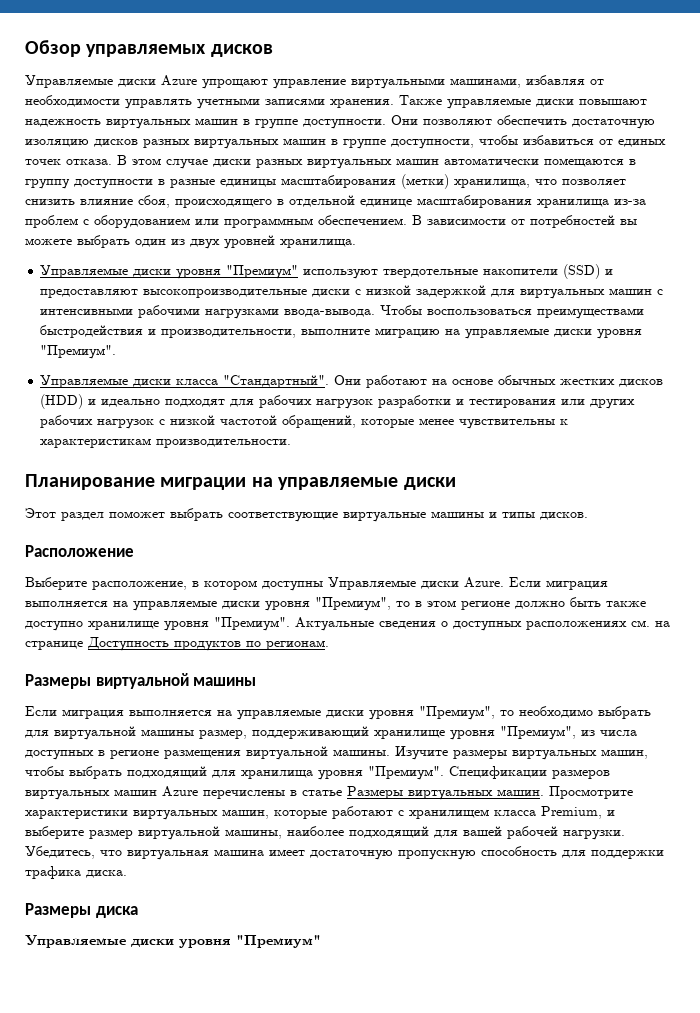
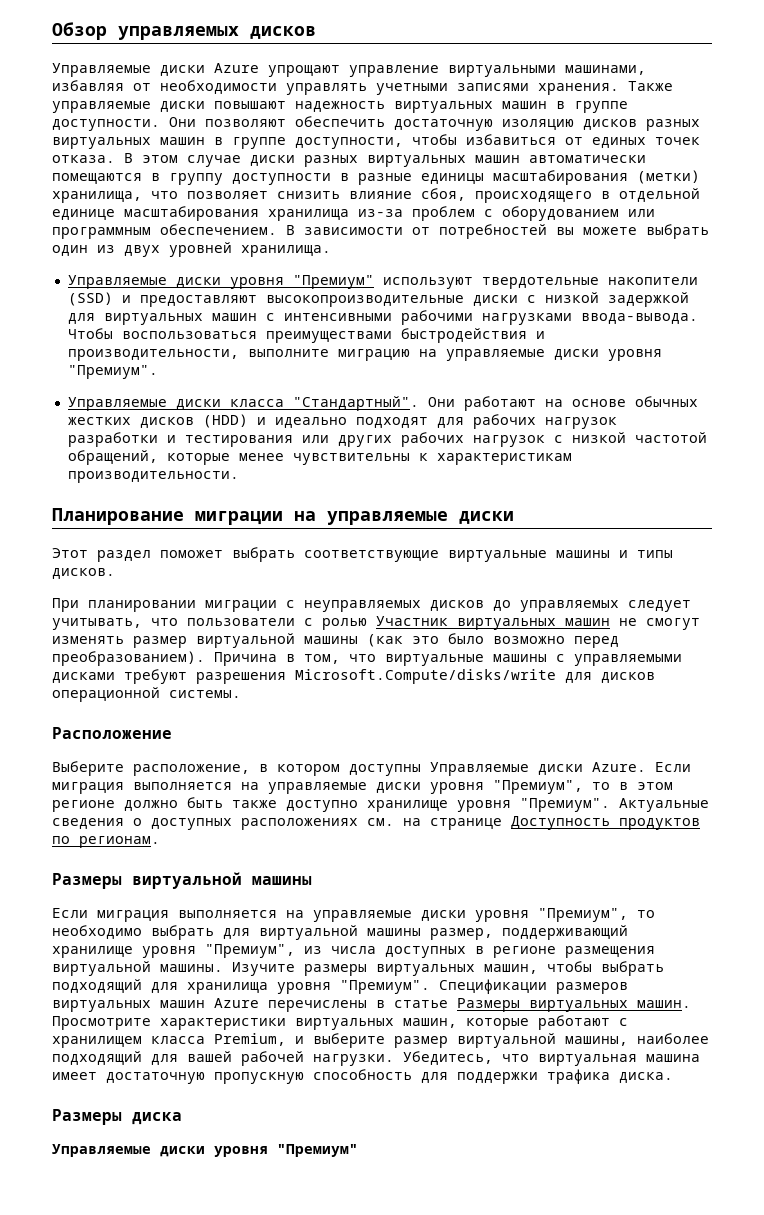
+ При планировании миграции с неуправляемых дисков до управляемых следует учитывать, что пользователи с ролью Участник виртуальных машин не смогут изменять размер виртуальной машины (как это было возможно перед преобразованием). Причина в том, что виртуальные машины с управляемыми дисками требуют разрешения Microsoft.Compute/disks/write для дисков операционной системы.

